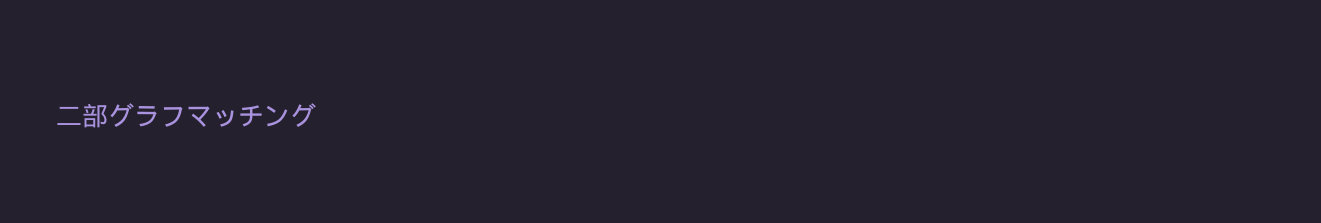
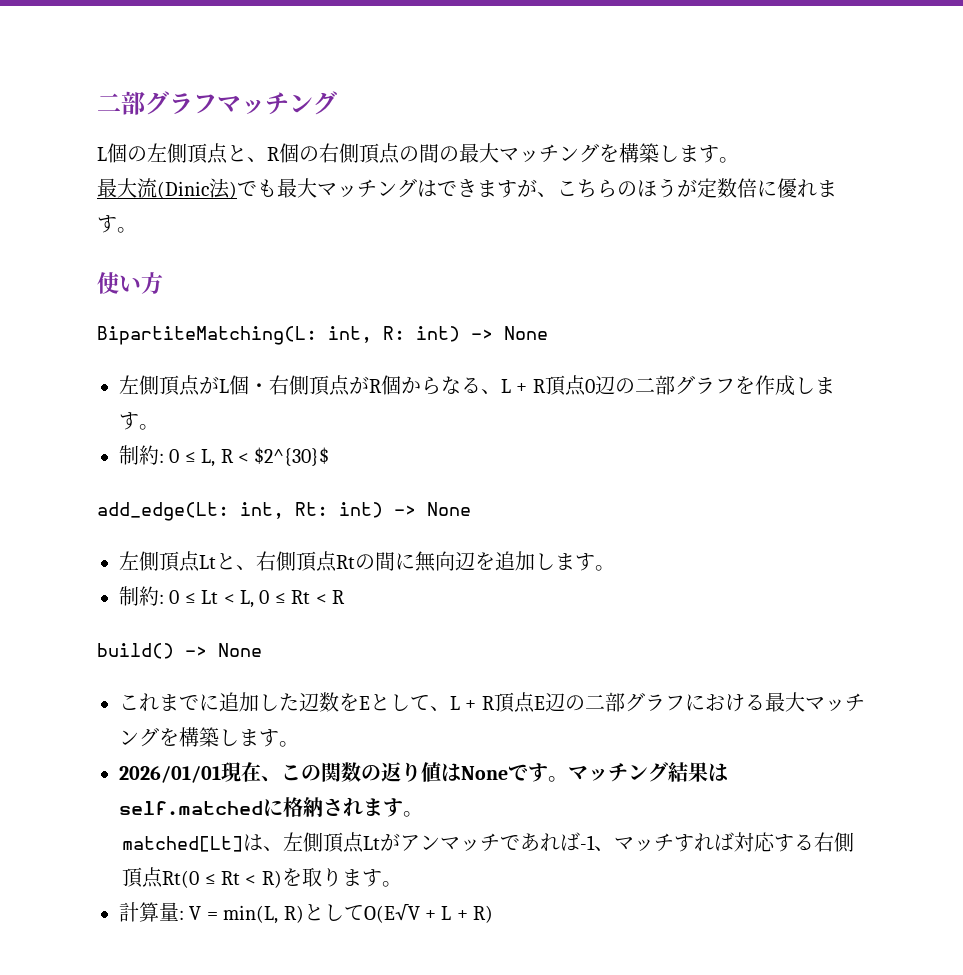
+ L個の左側頂点と、R個の右側頂点の間の最大マッチングを構築します。
+ 最大流(Dinic法)でも最大マッチングはできますが、こちらのほうが定数倍に優れます。
+ 使い方
+ BipartiteMatching(L: int, R: int) -> None
+ 左側頂点がL個・右側頂点がR個からなる、L + R頂点0辺の二部グラフを作成します。
+ 制約: 0 ≤ L, R < $2^{30}$
+ add_edge(Lt: int, Rt: int) -> None
+ 左側頂点Ltと、右側頂点Rtの間に無向辺を追加します。
+ 制約: 0 ≤ Lt < L, 0 ≤ Rt < R
+ build() -> None
+ これまでに追加した辺数をEとして、L + R頂点E辺の二部グラフにおける最大マッチングを構築します。
+ 2026/01/01現在、この関数の返り値はNoneです。マッチング結果はself.matchedに格納されます。
+ matched[Lt]は、左側頂点Ltがアンマッチであれば-1、マッチすれば対応する右側頂点Rt(0 ≤ Rt < R)を取ります。
+ 計算量: V = min(L, R)としてO(E√V + L + R)

